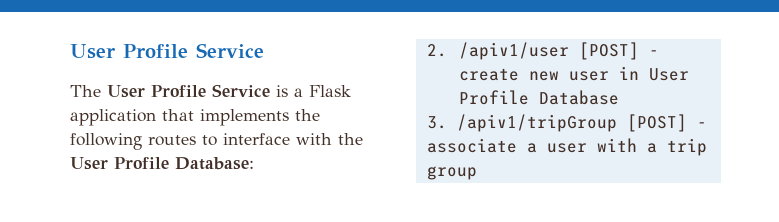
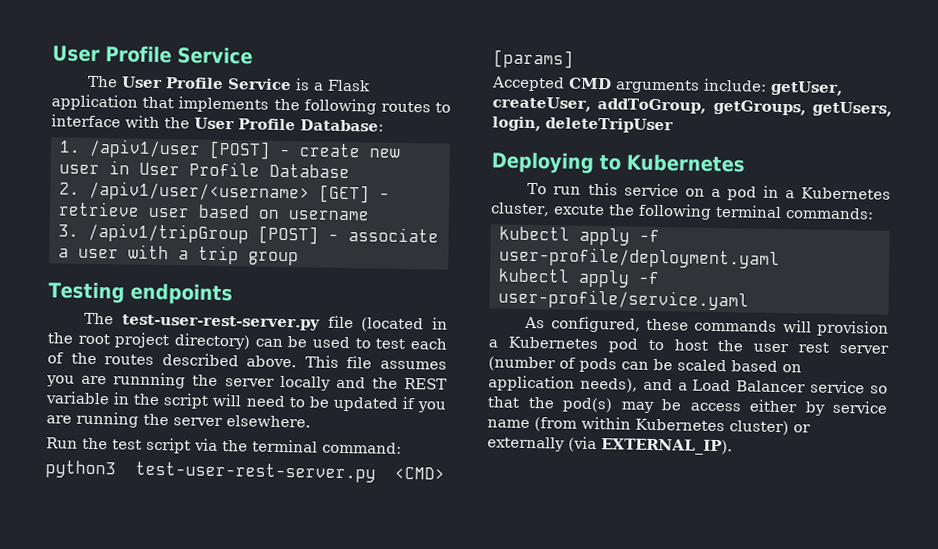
- 2. /apiv1/user [POST] - create new user in User Profile Database
+ 1. /apiv1/user [POST] - create new user in User Profile Database
+ 2. /apiv1/user/<username> [GET] - retrieve user based on username
+ Testing endpoints
+ The test-user-rest-server.py file (located in the root project directory) can be used to test each of the routes described above. This file assumes you are runnning the server locally and the REST variable in the script will need to be updated if you are running the server elsewhere.
+ Run the test script via the terminal command:
+ python3 test-user-rest-server.py <CMD> [params]
+ Accepted CMD arguments include: getUser, createUser, addToGroup, getGroups, getUsers, login, deleteTripUser
+ Deploying to Kubernetes
+ To run this service on a pod in a Kubernetes cluster, excute the following terminal commands:
+ kubectl apply -f user-profile/deployment.yaml
+ kubectl apply -f user-profile/service.yaml
+ As configured, these commands will provision a Kubernetes pod to host the user rest server (number of pods can be scaled based on application needs), and a Load Balancer service so that the pod(s) may be access either by service name (from within Kubernetes cluster) or externally (via EXTERNAL_IP).

